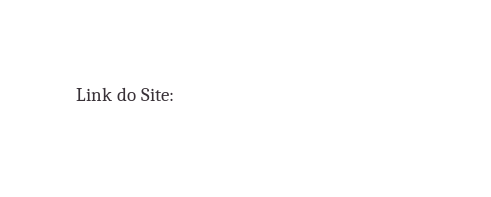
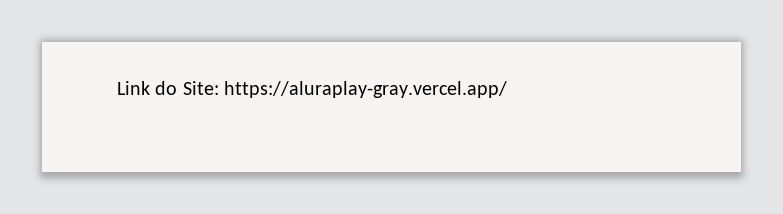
- Link do Site:
+ Link do Site: https://aluraplay-gray.vercel.app/

